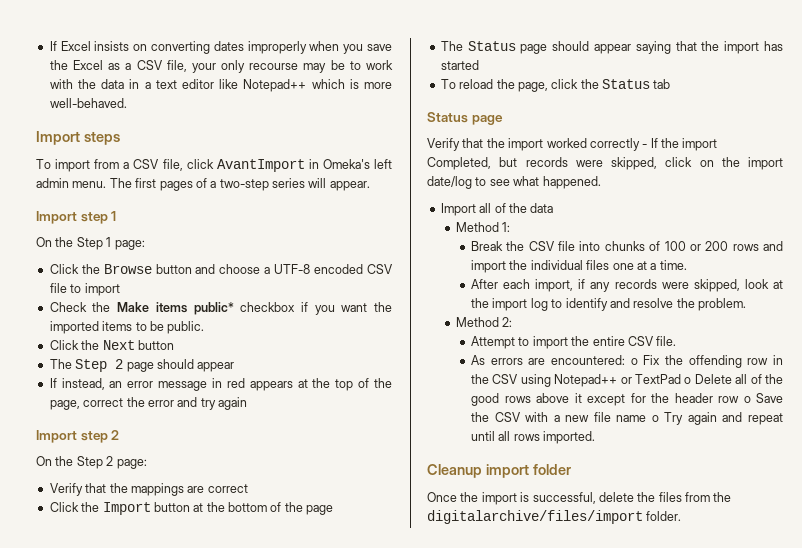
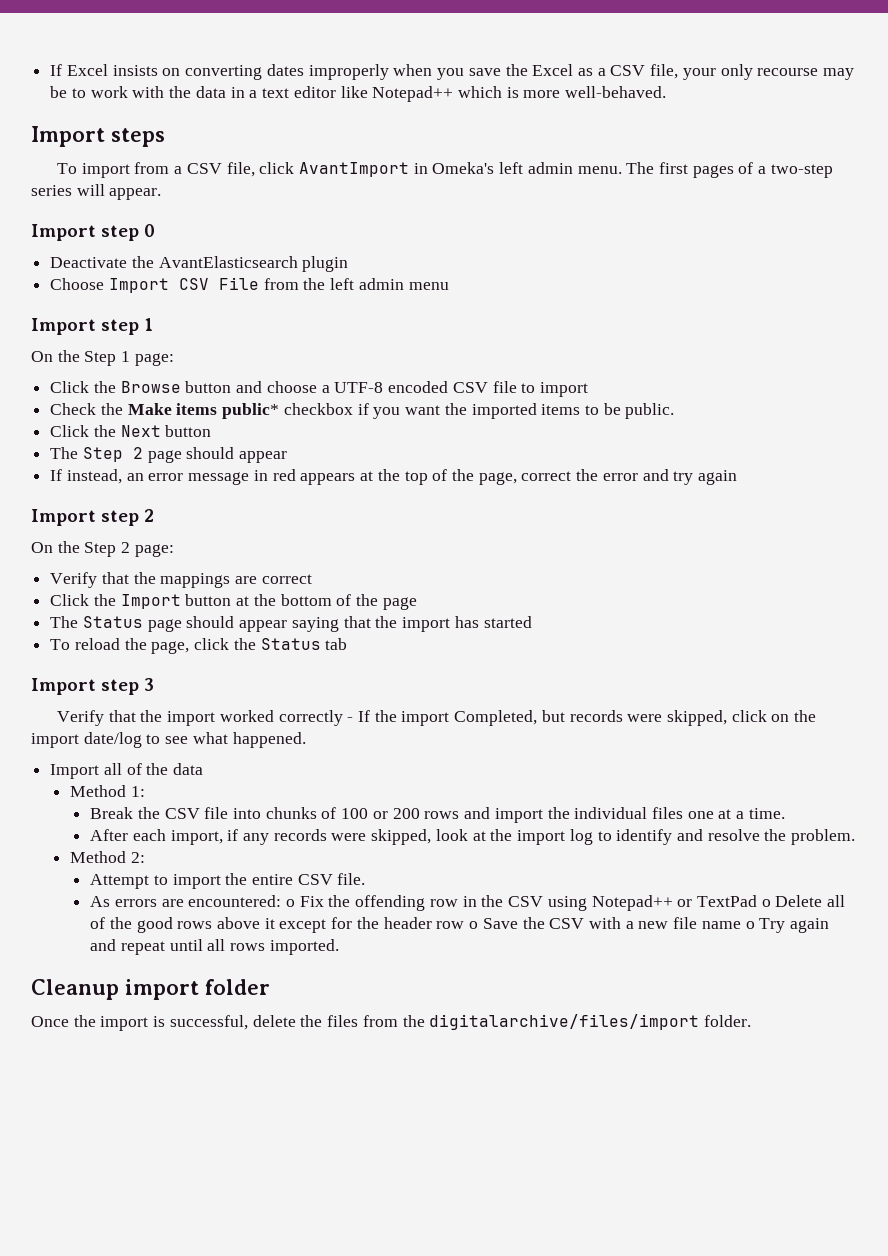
+ Import step 0
+ Deactivate the AvantElasticsearch plugin
+ Choose Import CSV File from the left admin menu
  To reload the page, click the Status tab
- Status page
+ Import step 3

